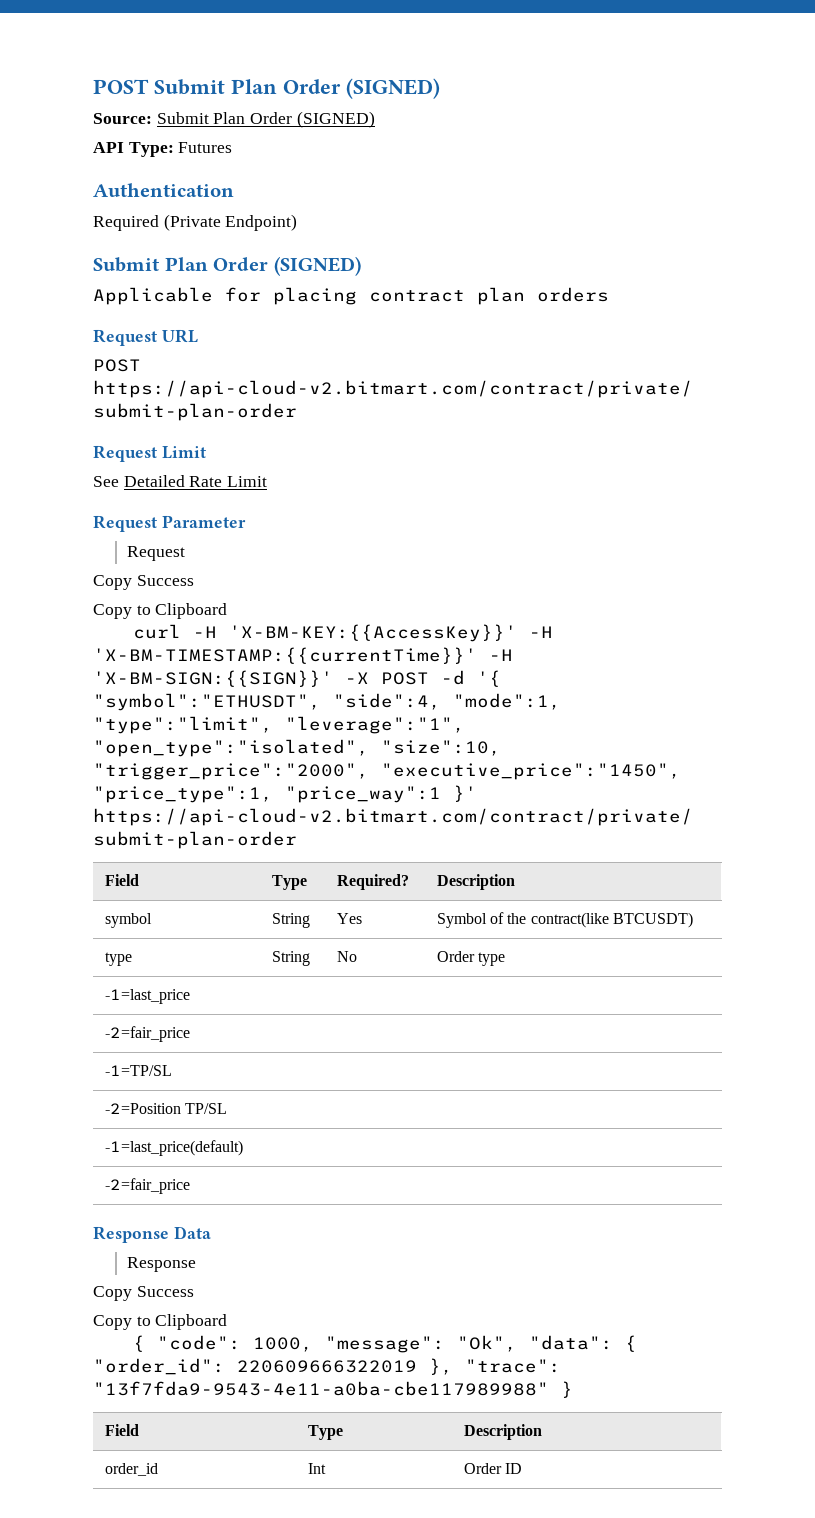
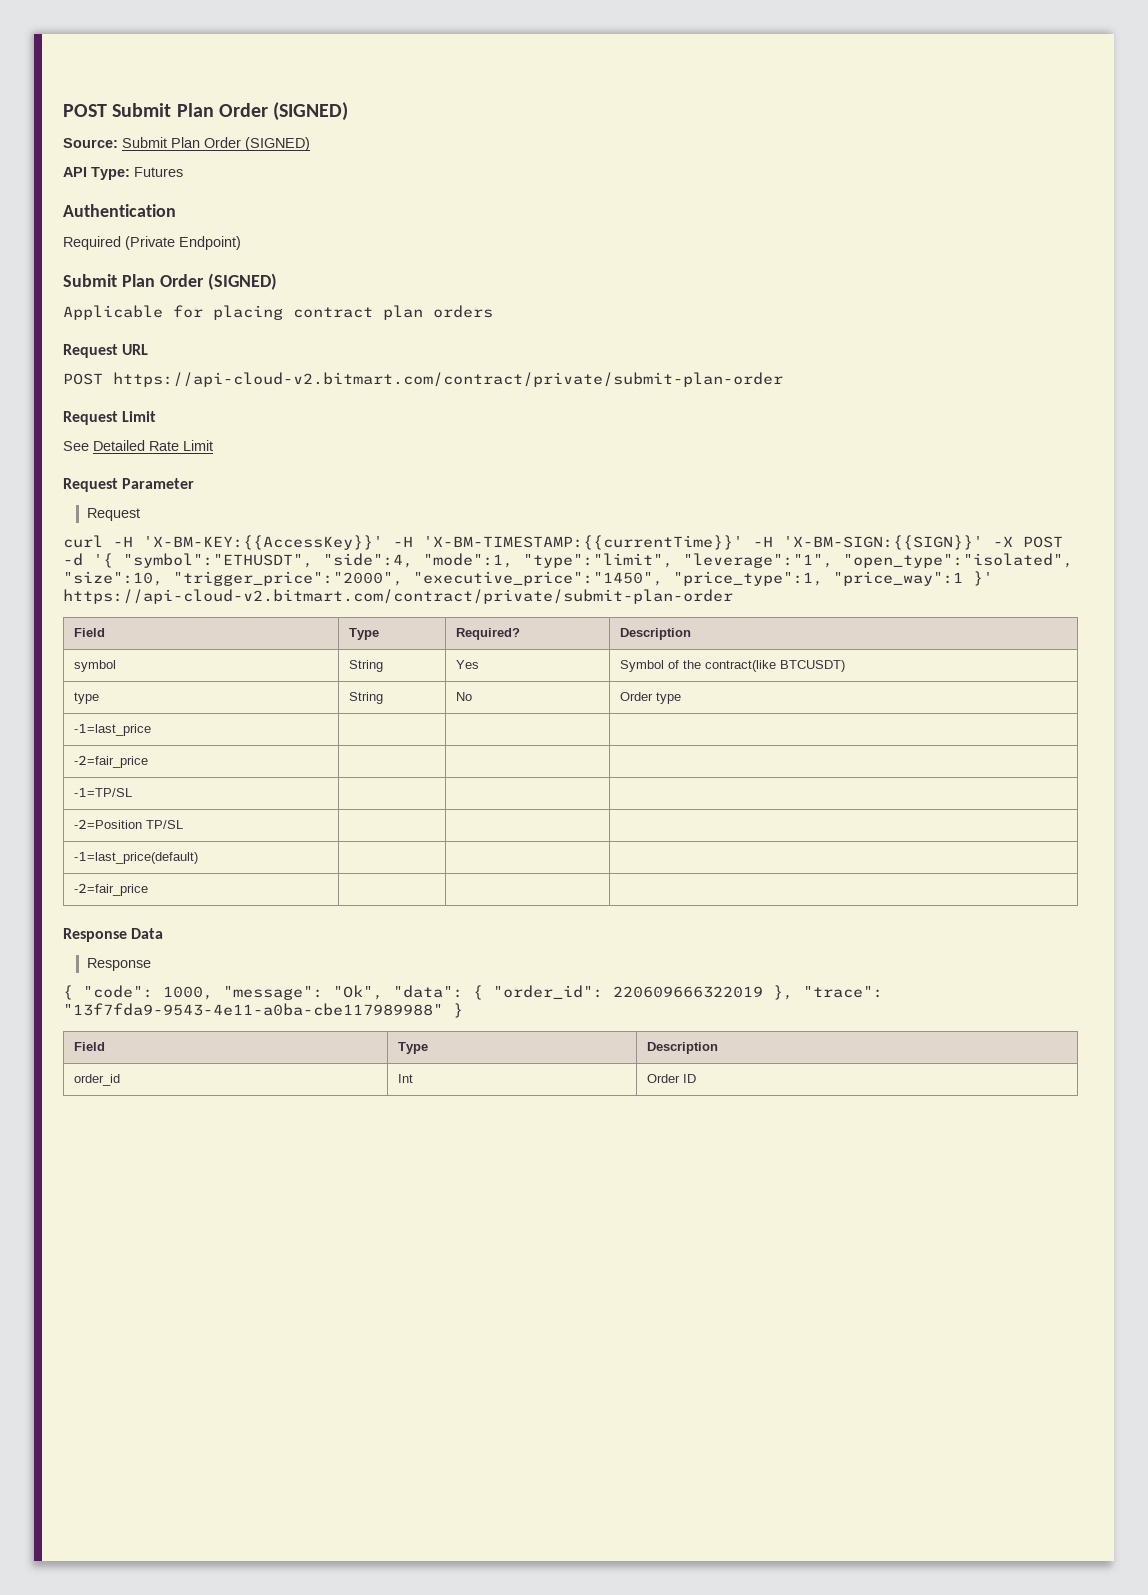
  Request Parameter
  Request
- Copy Success
- Copy to Clipboard
  Response Data
  Response
- Copy Success
- Copy to Clipboard

